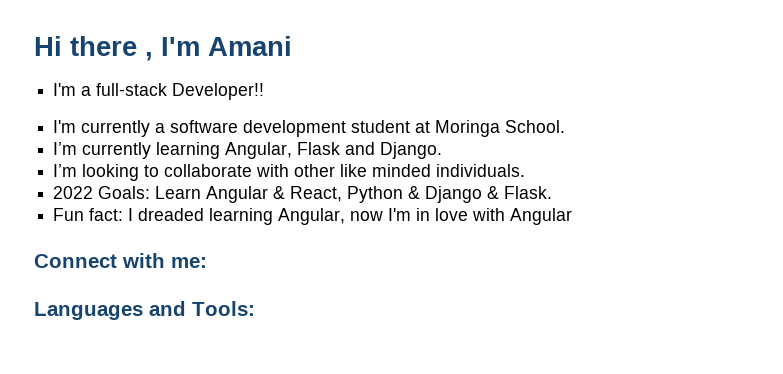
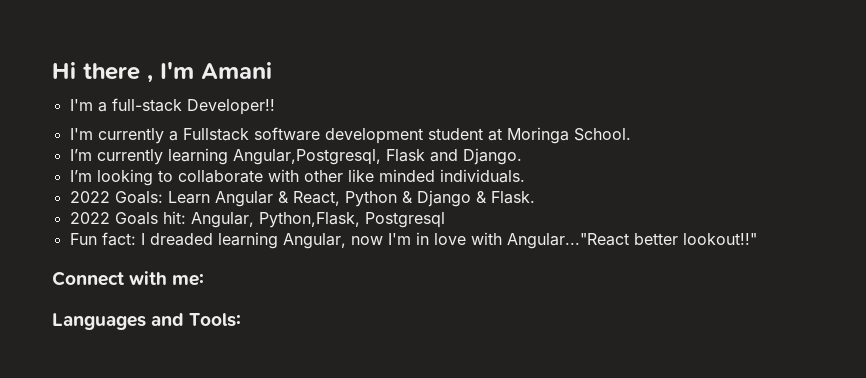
- I'm currently a software development student at Moringa School.
+ I'm currently a Fullstack software development student at Moringa School.
- I’m currently learning Angular, Flask and Django.
+ I’m currently learning Angular,Postgresql, Flask and Django.
+ 2022 Goals hit: Angular, Python,Flask, Postgresql
- Fun fact: I dreaded learning Angular, now I'm in love with Angular
+ Fun fact: I dreaded learning Angular, now I'm in love with Angular..."React better lookout!!"

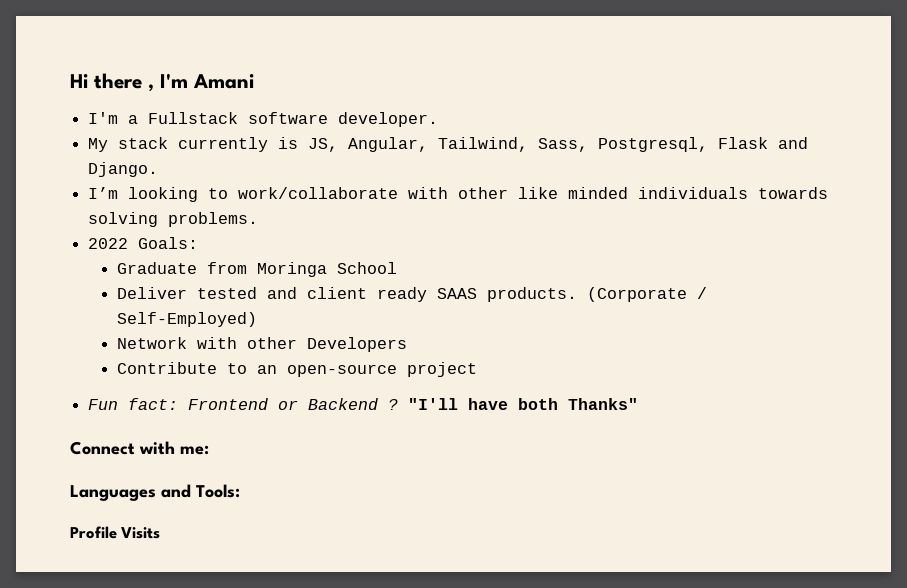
- I'm a full-stack Developer!!
- I'm currently a Fullstack software development student at Moringa School.
- I’m currently learning Angular,Postgresql, Flask and Django.
+ I'm a Fullstack software developer.
+ My stack currently is JS, Angular, Tailwind, Sass, Postgresql, Flask and Django.
- I’m looking to collaborate with other like minded individuals.
- 2022 Goals: Learn Angular & React, Python & Django & Flask.
- 2022 Goals hit: Angular, Python,Flask, Postgresql
- Fun fact: I dreaded learning Angular, now I'm in love with Angular..."React better lookout!!"
+ I’m looking to work/collaborate with other like minded individuals towards solving problems.
+ 2022 Goals:
+ Graduate from Moringa School
+ Deliver tested and client ready SAAS products. (Corporate / Self-Employed)
+ Network with other Developers
+ Contribute to an open-source project
+ Fun fact: Frontend or Backend ? "I'll have both Thanks"
+ Profile Visits

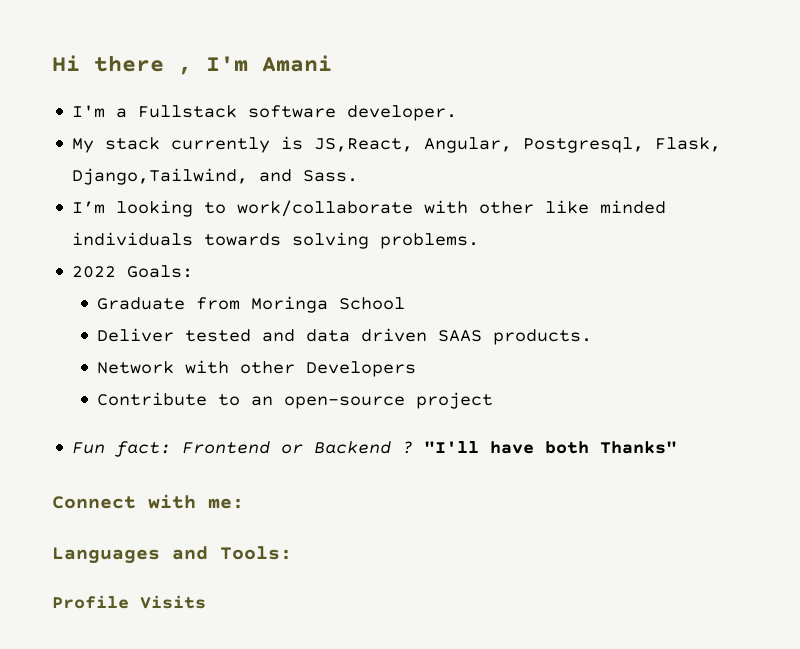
- My stack currently is JS, Angular, Tailwind, Sass, Postgresql, Flask and Django.
+ My stack currently is JS,React, Angular, Postgresql, Flask, Django,Tailwind, and Sass.
- Deliver tested and client ready SAAS products. (Corporate / Self-Employed)
+ Deliver tested and data driven SAAS products.

